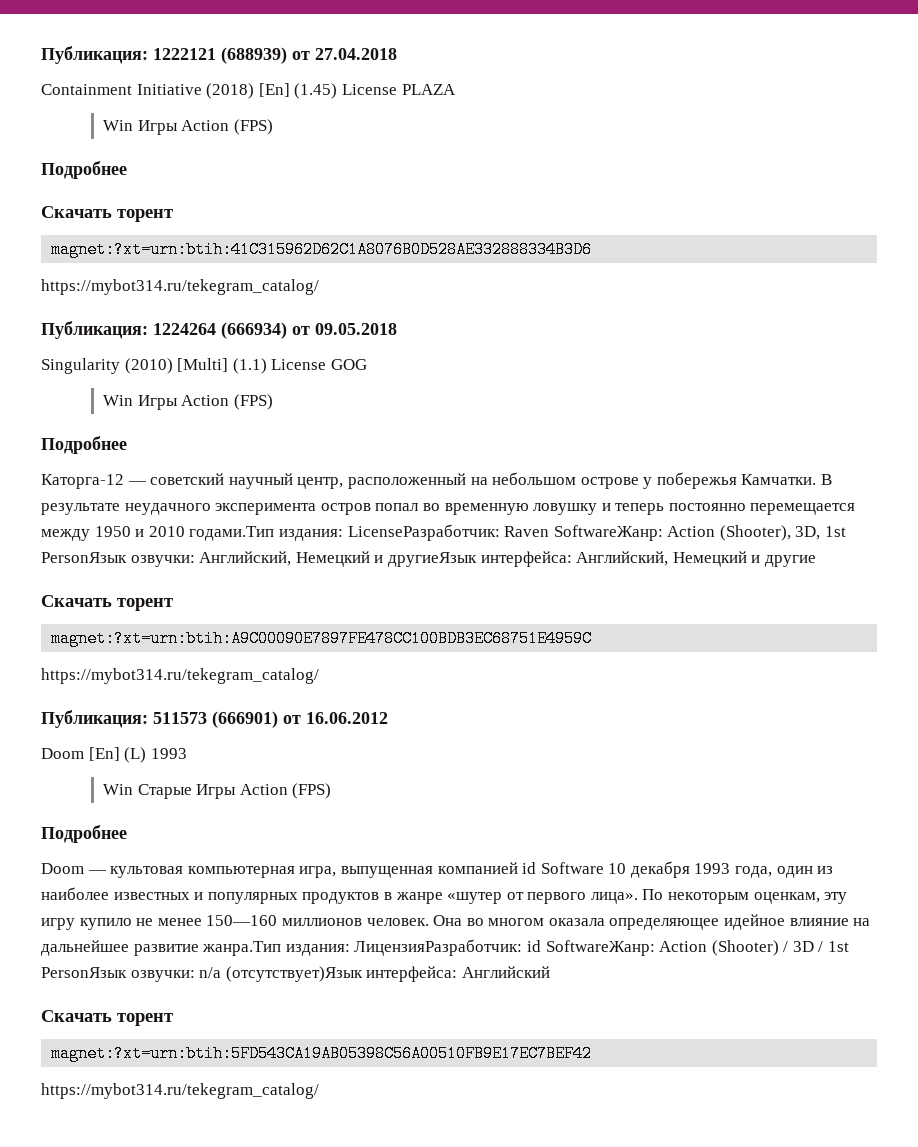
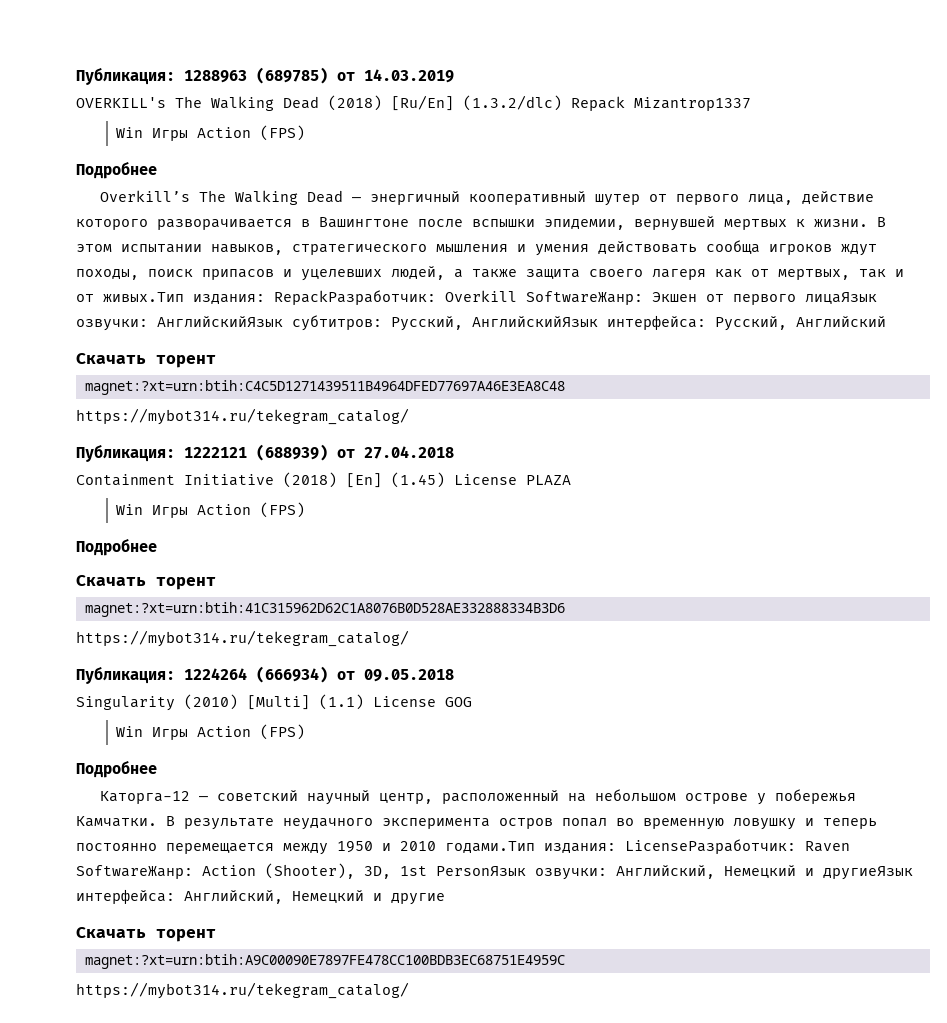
+ Публикация: 1288963 (689785) от 14.03.2019
+ OVERKILL's The Walking Dead (2018) [Ru/En] (1.3.2/dlc) Repack Mizantrop1337
+ Win Игры Action (FPS)
+ Подробнее
+ Overkill’s The Walking Dead — энергичный кооперативный шутер от первого лица, действие которого разворачивается в Вашингтоне после вспышки эпидемии, вернувшей мертвых к жизни. В этом испытании навыков, стратегического мышления и умения действовать сообща игроков ждут походы, поиск припасов и уцелевших людей, а также защита своего лагеря как от мертвых, так и от живых.Тип издания: RepackРазработчик: Overkill SoftwareЖанр: Экшен от первого лицаЯзык озвучки: АнглийскийЯзык субтитров: Русский, АнглийскийЯзык интерфейса: Русский, Английский
+ Скачать торент
+ magnet:?xt=urn:btih:C4C5D1271439511B4964DFED77697A46E3EA8C48
+ https://mybot314.ru/tekegram_catalog/
- Публикация: 511573 (666901) от 16.06.2012
- Doom [En] (L) 1993
- Win Старые Игры Action (FPS)
- Подробнее
- Doom — культовая компьютерная игра, выпущенная компанией id Software 10 декабря 1993 года, один из наиболее известных и популярных продуктов в жанре «шутер от первого лица». По некоторым оценкам, эту игру купило не менее 150—160 миллионов человек. Она во многом оказала определяющее идейное влияние на дальнейшее развитие жанра.Тип издания: ЛицензияРазработчик: id SoftwareЖанр: Action (Shooter) / 3D / 1st PersonЯзык озвучки: n/a (отсутствует)Язык интерфейса: Английский
- Скачать торент
- magnet:?xt=urn:btih:5FD543CA19AB05398C56A00510FB9E17EC7BEF42
- https://mybot314.ru/tekegram_catalog/

